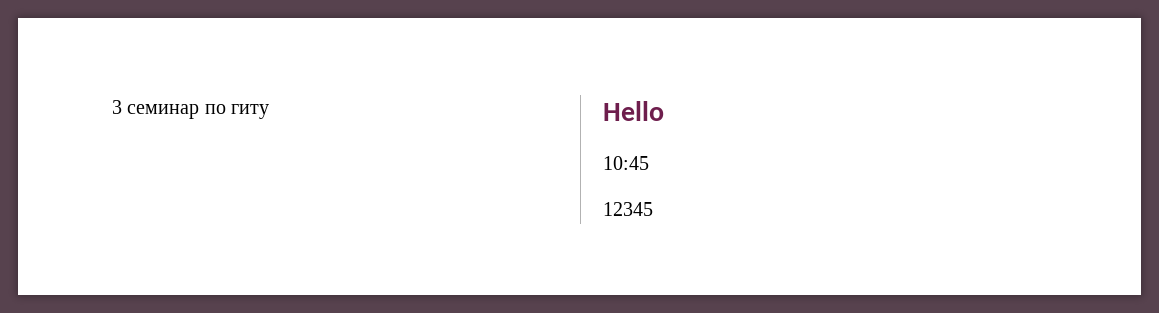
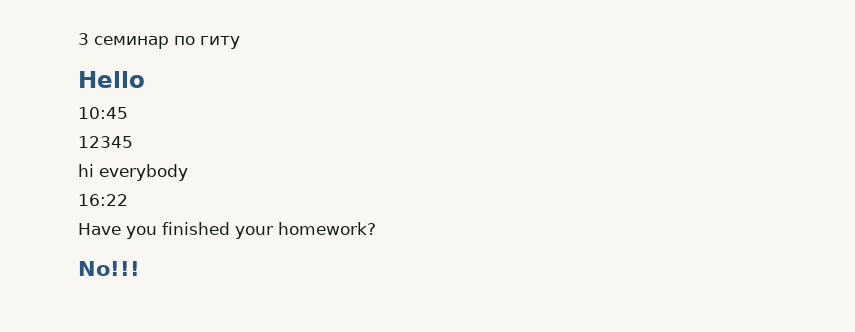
+ hi everybody
+ 16:22
+ Have you finished your homework?
+ No!!!

